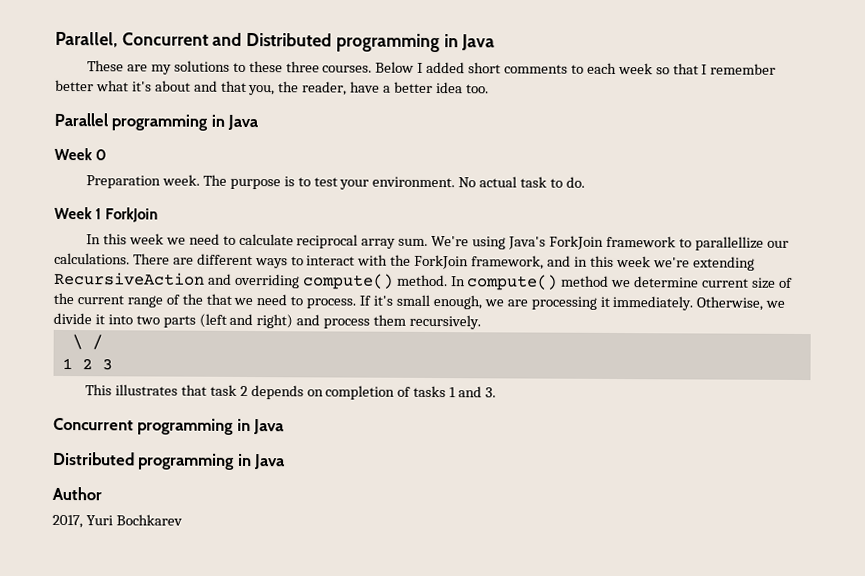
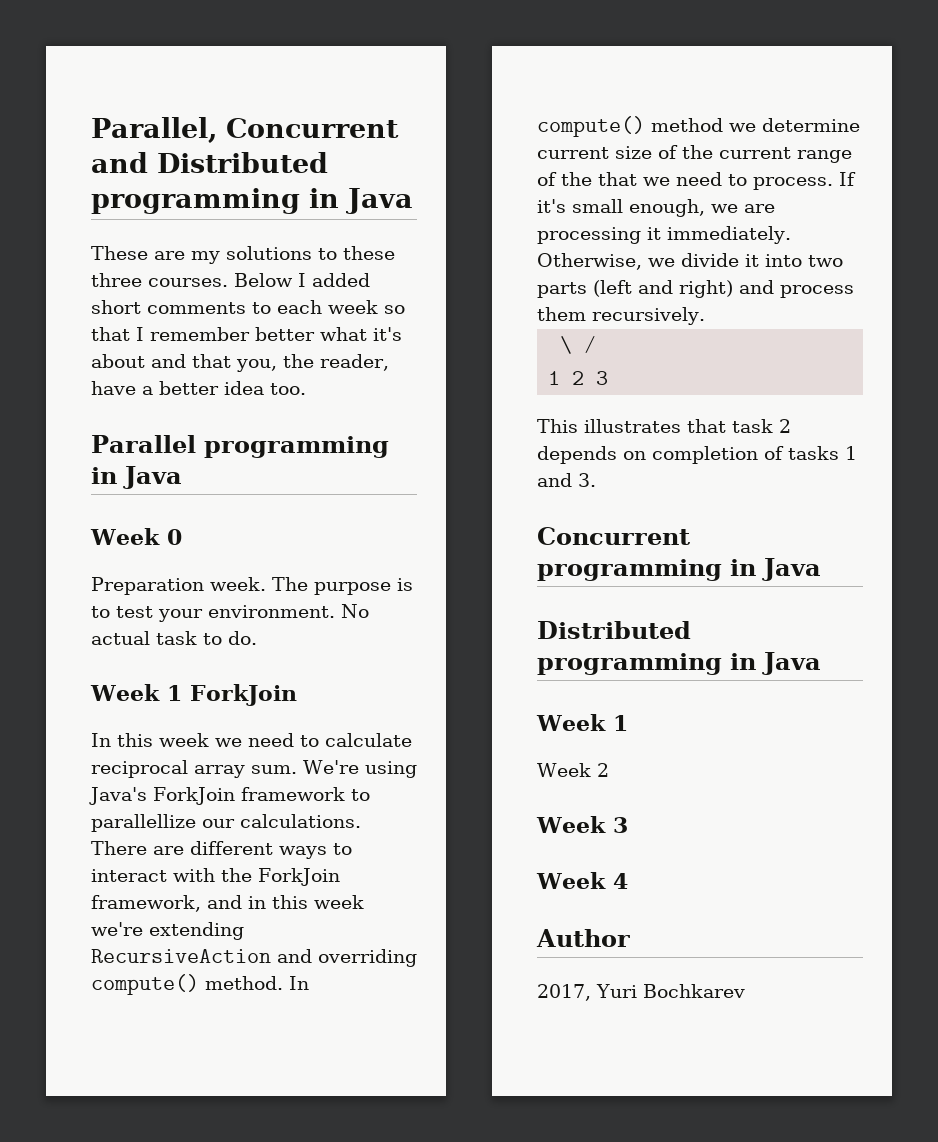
  Concurrent programming in Java
  Distributed programming in Java
+ Week 1
+ Week 2
+ Week 3
+ Week 4

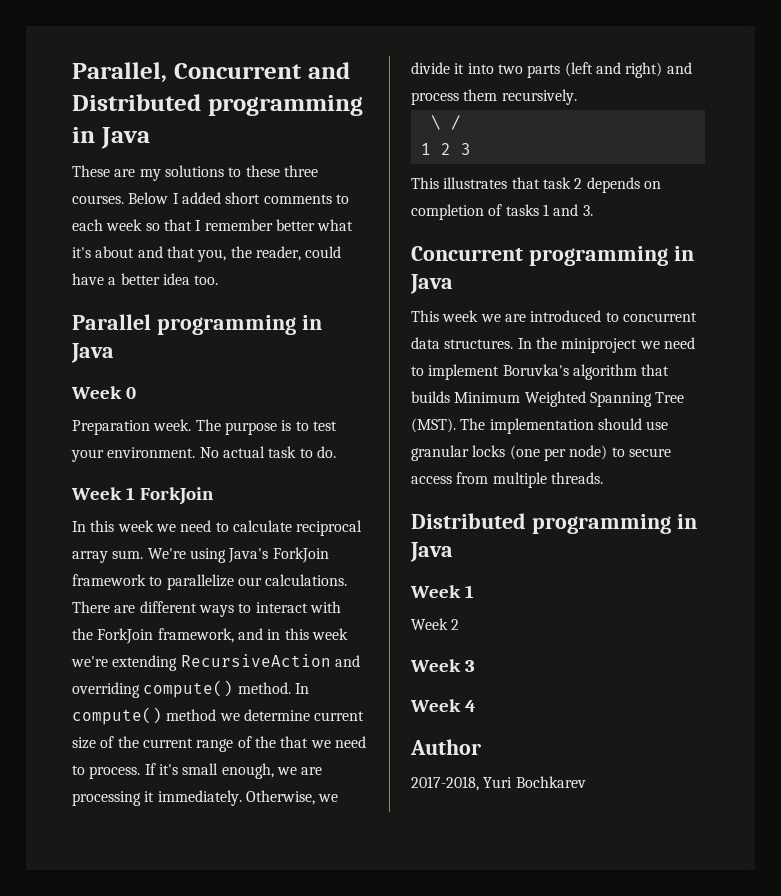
- Below I added short comments to each week so that I remember better what it's about and that you, the reader, have a better idea too.
+ Below I added short comments to each week so that I remember better what it's about and that you, the reader, could have a better idea too.
- We're using Java's ForkJoin framework to parallellize our calculations.
+ We're using Java's ForkJoin framework to parallelize our calculations.
+ This week we are introduced to concurrent data structures. In the miniproject we need to implement Boruvka's algorithm that builds Minimum Weighted Spanning Tree (MST). The implementation should use granular locks (one per node) to secure access from multiple threads.
- 2017, Yuri Bochkarev
+ 2017-2018, Yuri Bochkarev

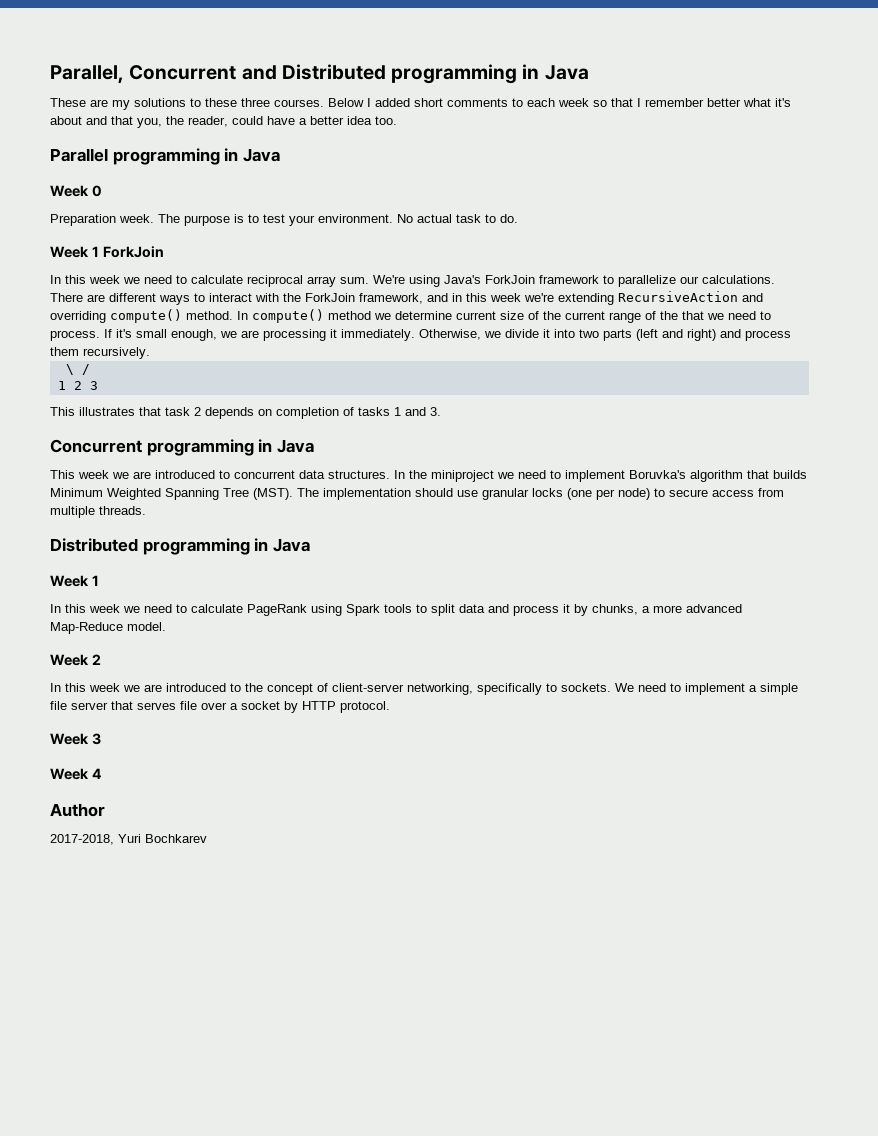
+ In this week we need to calculate PageRank using Spark tools to split data and process it by chunks, a more advanced Map-Reduce model.
  Week 2
+ In this week we are introduced to the concept of client-server networking, specifically to sockets. We need to implement a simple file server that serves file over a socket by HTTP protocol.

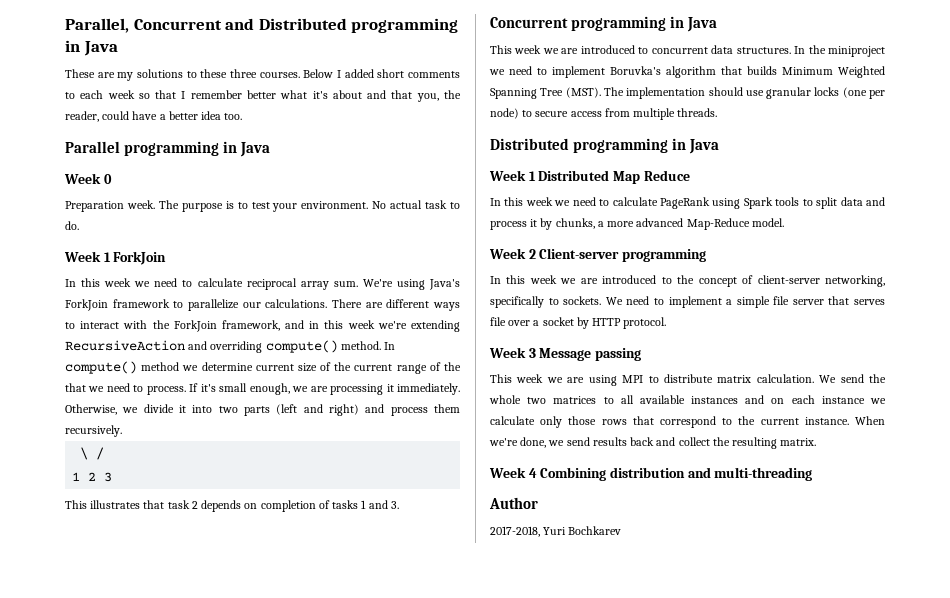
  The implementation should use granular locks (one per node) to secure access from multiple threads.
  Distributed programming in Java
- Week 1
+ Week 1 Distributed Map Reduce
- Week 2
+ Week 2 Client-server programming
- Week 3
- Week 4
+ Week 3 Message passing
+ This week we are using MPI to distribute matrix calculation. We send the whole two matrices to all available instances and on each instance we calculate only those rows that correspond to the current instance. When we're done, we send results back and collect the resulting matrix.
+ Week 4 Combining distribution and multi-threading

